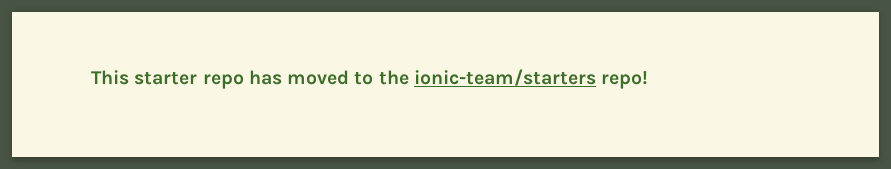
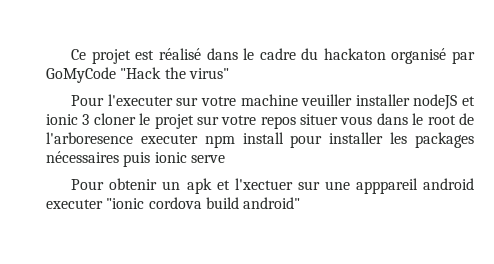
- This starter repo has moved to the ionic-team/starters repo!
+ Ce projet est réalisé dans le cadre du hackaton organisé par GoMyCode "Hack the virus"
+ Pour l'executer sur votre machine veuiller installer nodeJS et ionic 3 cloner le projet sur votre repos situer vous dans le root de l'arboresence executer npm install pour installer les packages nécessaires puis ionic serve
+ Pour obtenir un apk et l'xectuer sur une apppareil android executer "ionic cordova build android"

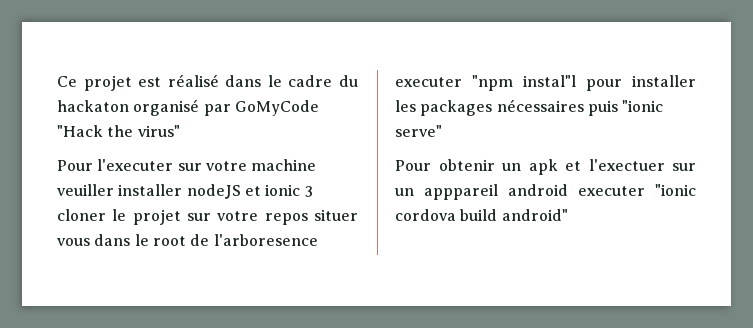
- Pour l'executer sur votre machine veuiller installer nodeJS et ionic 3 cloner le projet sur votre repos situer vous dans le root de l'arboresence executer npm install pour installer les packages nécessaires puis ionic serve
+ Pour l'executer sur votre machine veuiller installer nodeJS et ionic 3 cloner le projet sur votre repos situer vous dans le root de l'arboresence executer "npm instal"l pour installer les packages nécessaires puis "ionic serve"
- Pour obtenir un apk et l'xectuer sur une apppareil android executer "ionic cordova build android"
+ Pour obtenir un apk et l'exectuer sur un apppareil android executer "ionic cordova build android"

